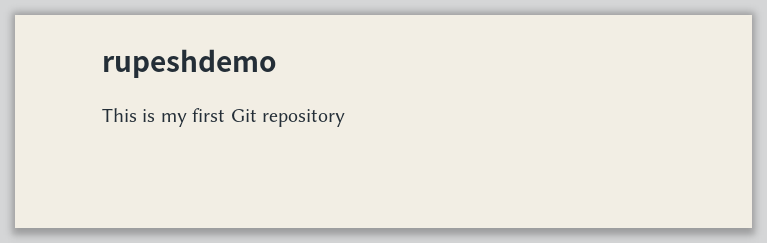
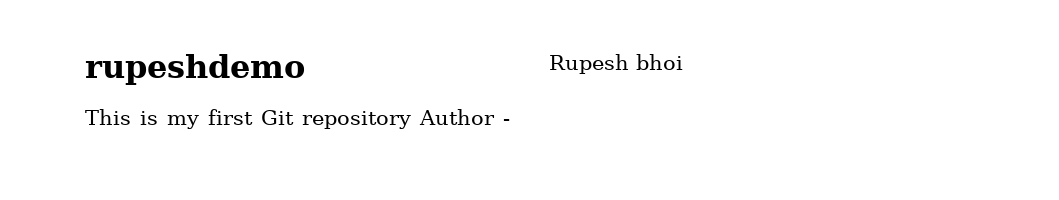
- This is my first Git repository
+ This is my first Git repository Author - Rupesh bhoi

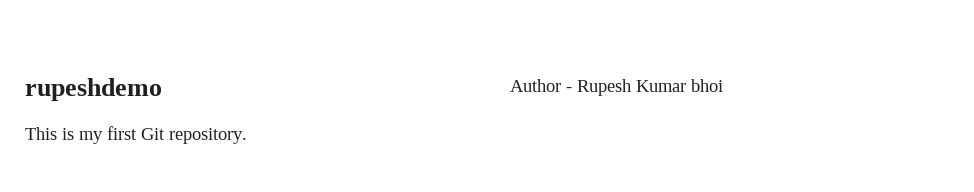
- This is my first Git repository Author - Rupesh bhoi
+ This is my first Git repository.
+ Author - Rupesh Kumar bhoi

